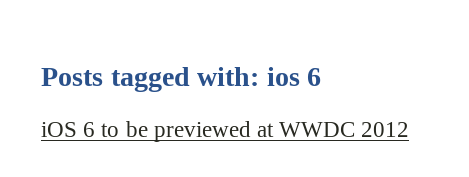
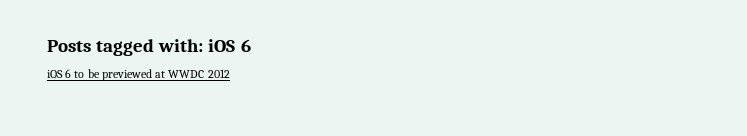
- Posts tagged with: ios 6
+ Posts tagged with: iOS 6

